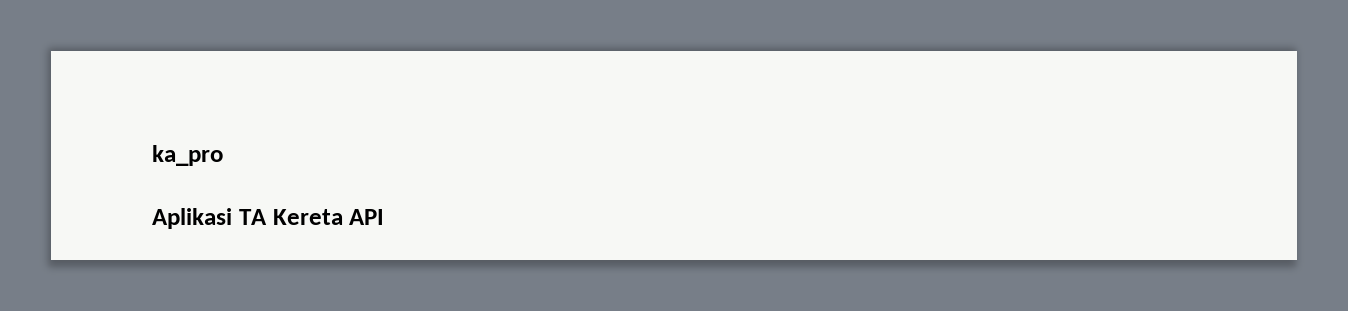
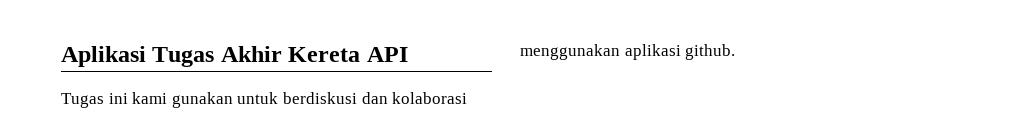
- ka_pro
- Aplikasi TA Kereta API
+ Aplikasi Tugas Akhir Kereta API
+ Tugas ini kami gunakan untuk berdiskusi dan kolaborasi menggunakan aplikasi github.

